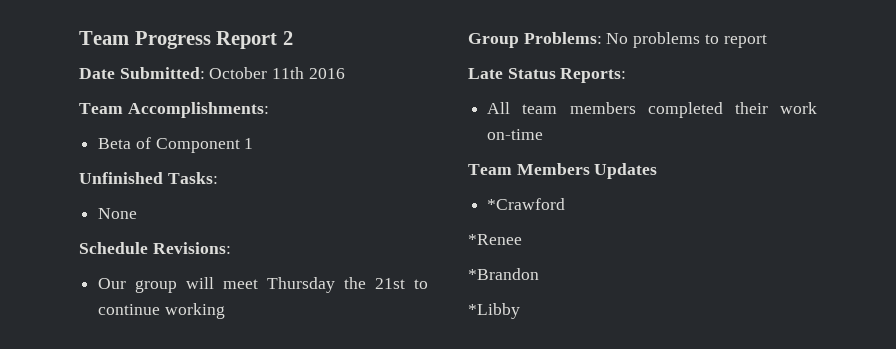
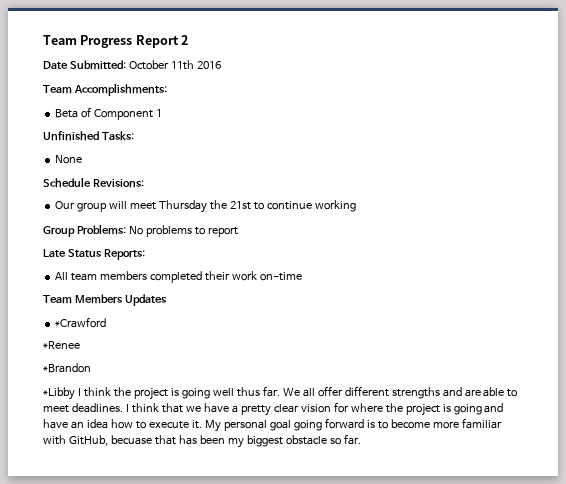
- *Libby
+ *Libby I think the project is going well thus far. We all offer different strengths and are able to meet deadlines. I think that we have a pretty clear vision for where the project is going and have an idea how to execute it. My personal goal going forward is to become more familiar with GitHub, becuase that has been my biggest obstacle so far.

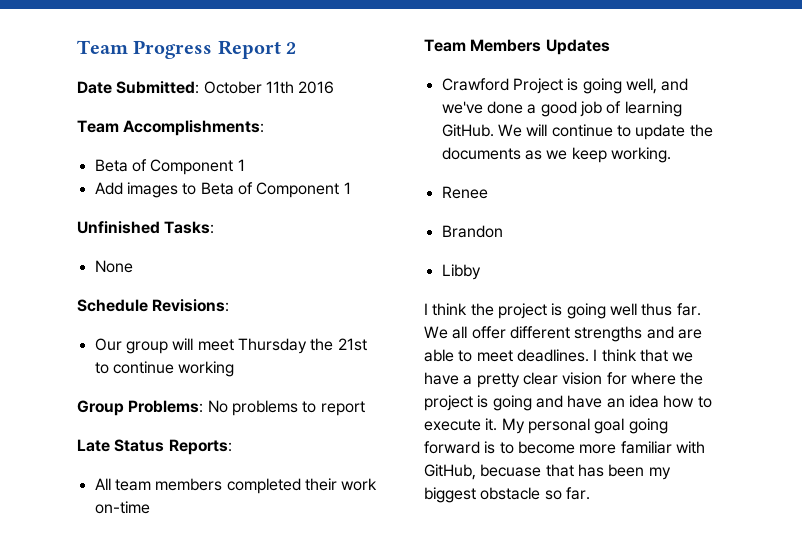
+ Add images to Beta of Component 1
- *Crawford
- *Renee
- *Brandon
- *Libby I think the project is going well thus far.
+ Crawford Project is going well, and we've done a good job of learning GitHub. We will continue to update the documents as we keep working.
+ Renee
+ Brandon
+ Libby
+ I think the project is going well thus far.

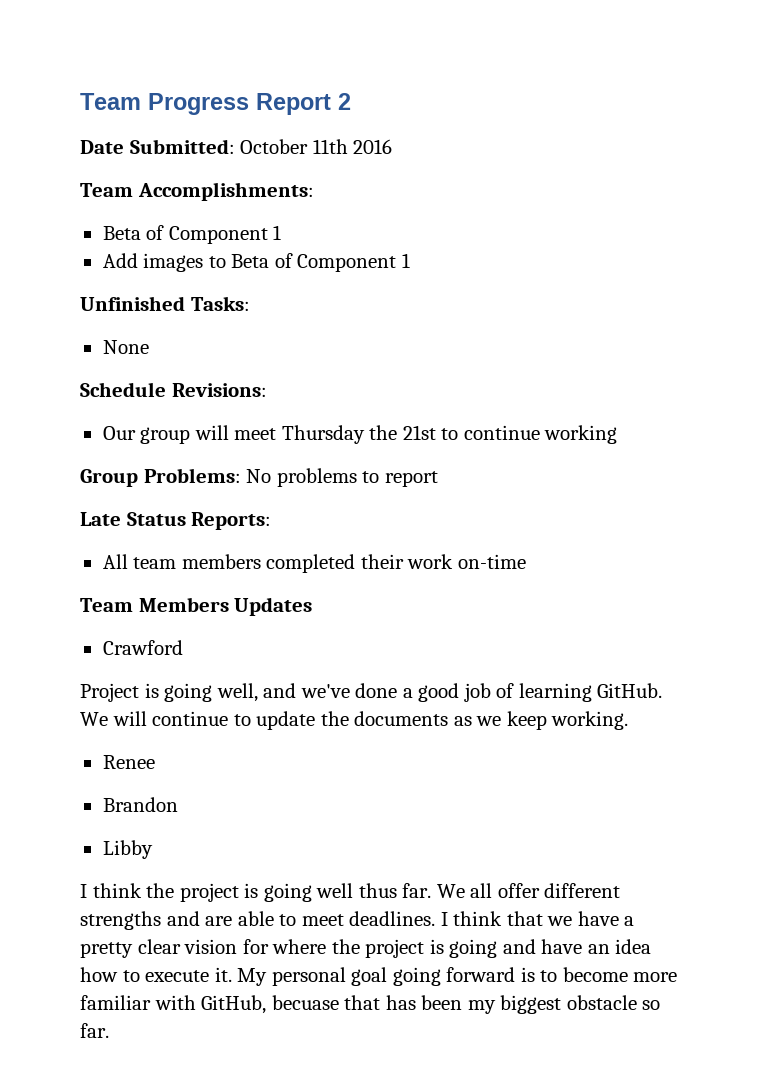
- Crawford Project is going well, and we've done a good job of learning GitHub.
+ Crawford
+ Project is going well, and we've done a good job of learning GitHub.

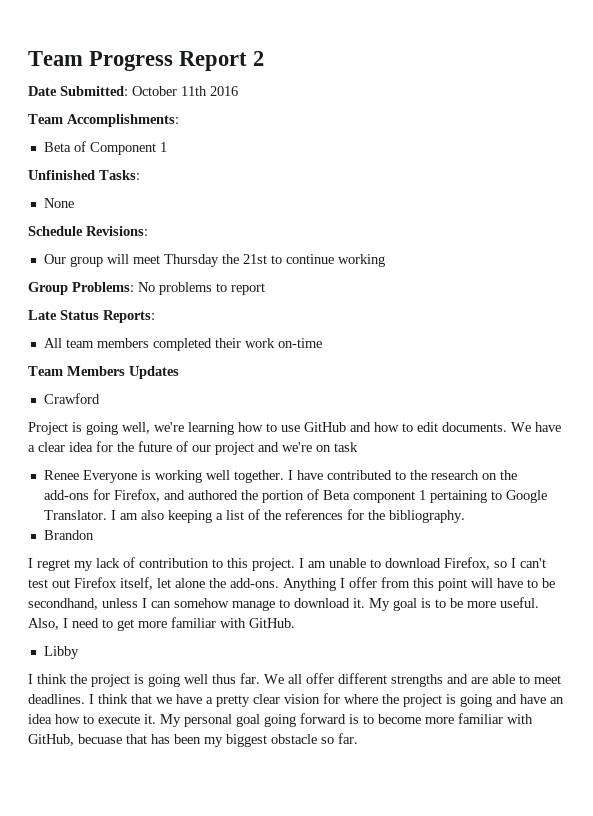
- Add images to Beta of Component 1
- Project is going well, and we've done a good job of learning GitHub. We will continue to update the documents as we keep working.
- Renee
+ Project is going well, we're learning how to use GitHub and how to edit documents. We have a clear idea for the future of our project and we're on task
+ Renee Everyone is working well together. I have contributed to the research on the add-ons for Firefox, and authored the portion of Beta component 1 pertaining to Google Translator. I am also keeping a list of the references for the bibliography.
  Brandon
+ I regret my lack of contribution to this project. I am unable to download Firefox, so I can't test out Firefox itself, let alone the add-ons. Anything I offer from this point will have to be secondhand, unless I can somehow manage to download it. My goal is to be more useful. Also, I need to get more familiar with GitHub.

